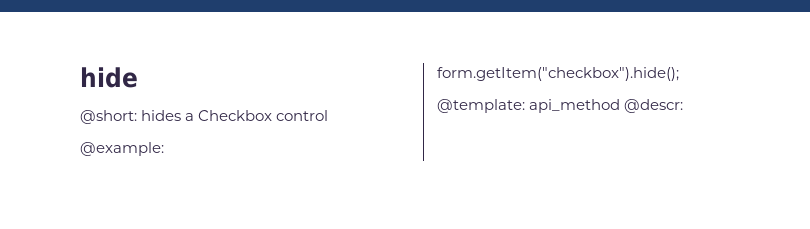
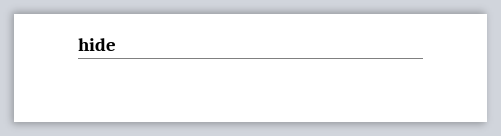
- @short: hides a Checkbox control
- @example: form.getItem("checkbox").hide();
- @template: api_method @descr:

